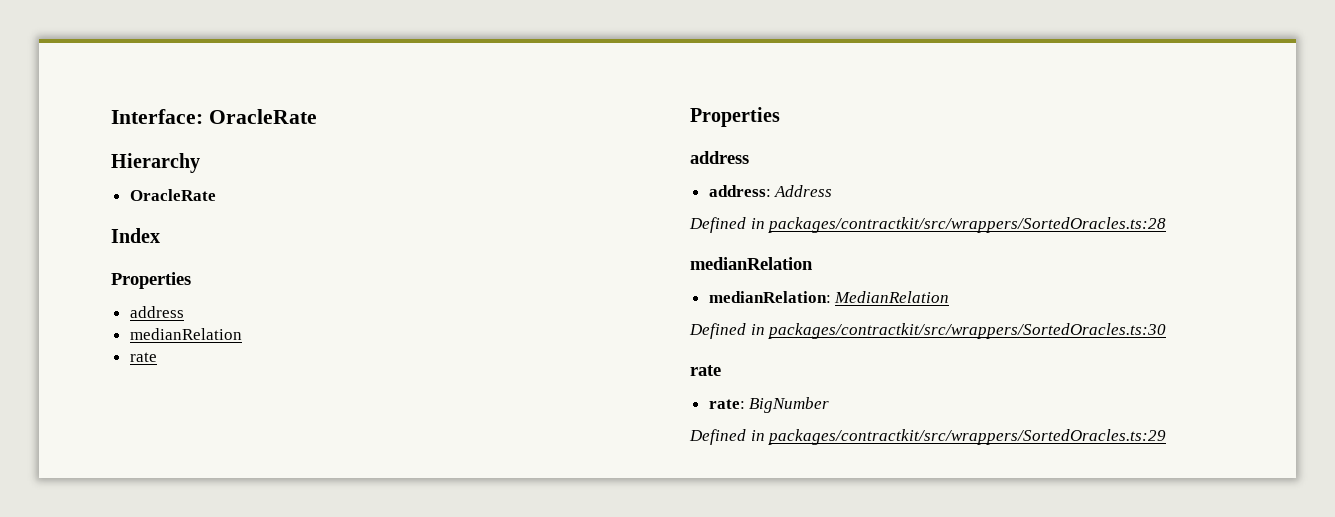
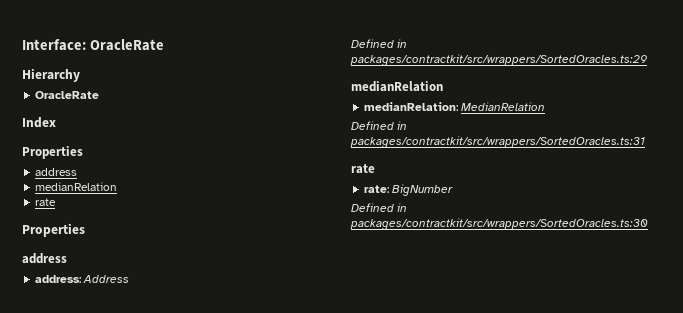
- Defined in packages/contractkit/src/wrappers/SortedOracles.ts:28
+ Defined in packages/contractkit/src/wrappers/SortedOracles.ts:29
- Defined in packages/contractkit/src/wrappers/SortedOracles.ts:30
+ Defined in packages/contractkit/src/wrappers/SortedOracles.ts:31
- Defined in packages/contractkit/src/wrappers/SortedOracles.ts:29
+ Defined in packages/contractkit/src/wrappers/SortedOracles.ts:30

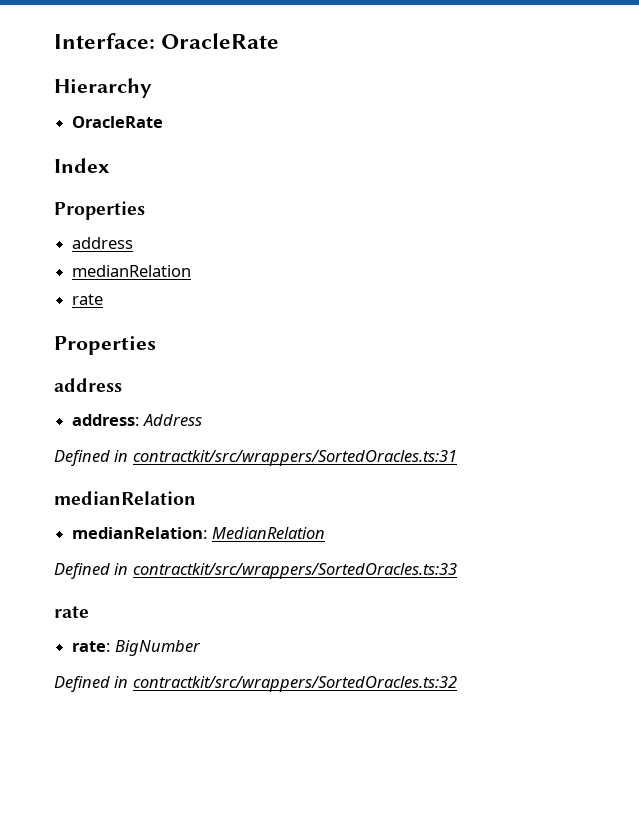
- Defined in packages/contractkit/src/wrappers/SortedOracles.ts:29
+ Defined in contractkit/src/wrappers/SortedOracles.ts:31
- Defined in packages/contractkit/src/wrappers/SortedOracles.ts:31
+ Defined in contractkit/src/wrappers/SortedOracles.ts:33
- Defined in packages/contractkit/src/wrappers/SortedOracles.ts:30
+ Defined in contractkit/src/wrappers/SortedOracles.ts:32

